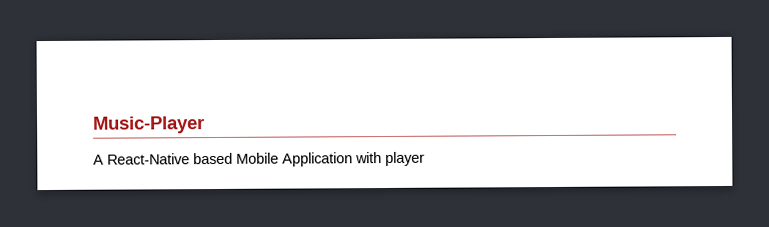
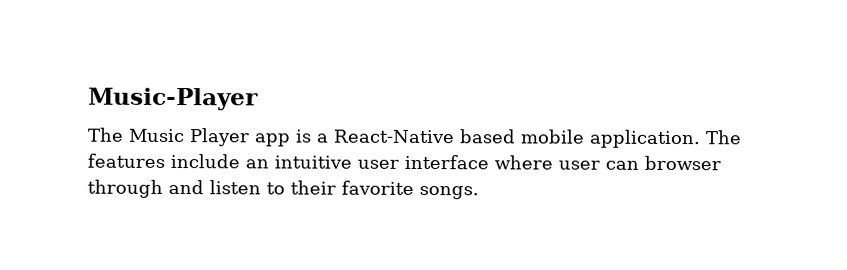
- A React-Native based Mobile Application with player
+ The Music Player app is a React-Native based mobile application. The features include an intuitive user interface where user can browser through and listen to their favorite songs.

